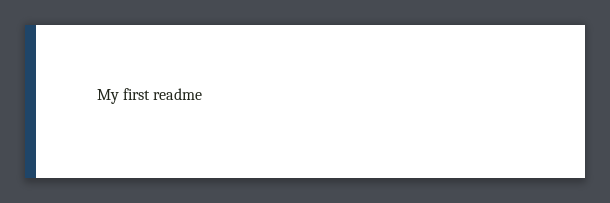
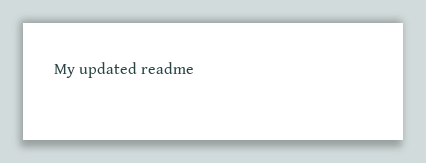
- My first readme
+ My updated readme

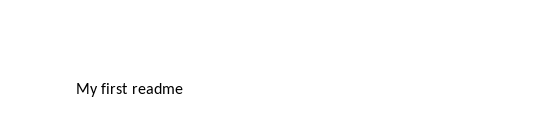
- My updated readme
+ My first readme

